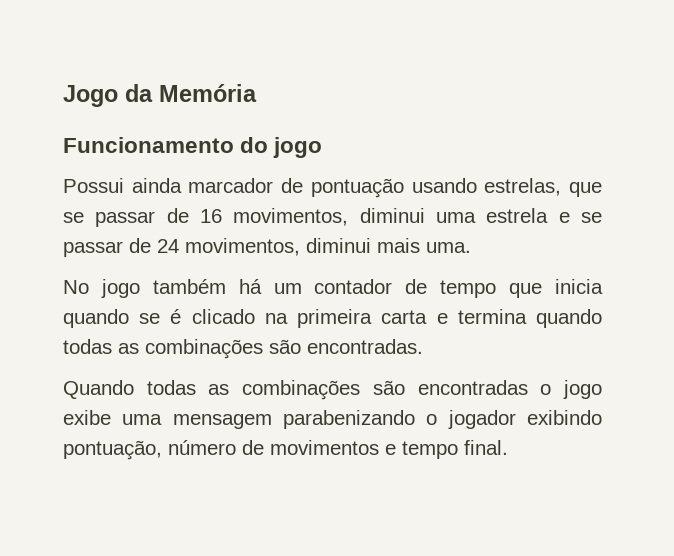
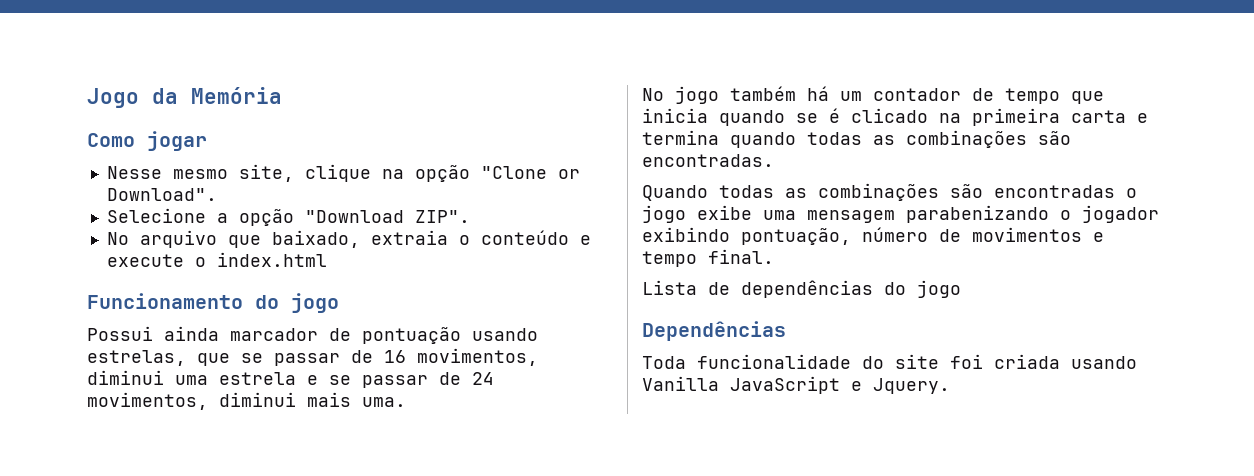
+ Como jogar
+ Nesse mesmo site, clique na opção "Clone or Download".
+ Selecione a opção "Download ZIP".
+ No arquivo que baixado, extraia o conteúdo e execute o index.html
+ Lista de dependências do jogo
+ Dependências
+ Toda funcionalidade do site foi criada usando Vanilla JavaScript e Jquery.

